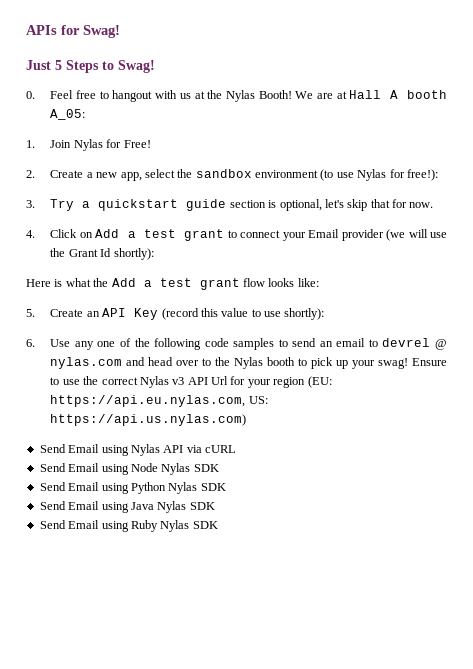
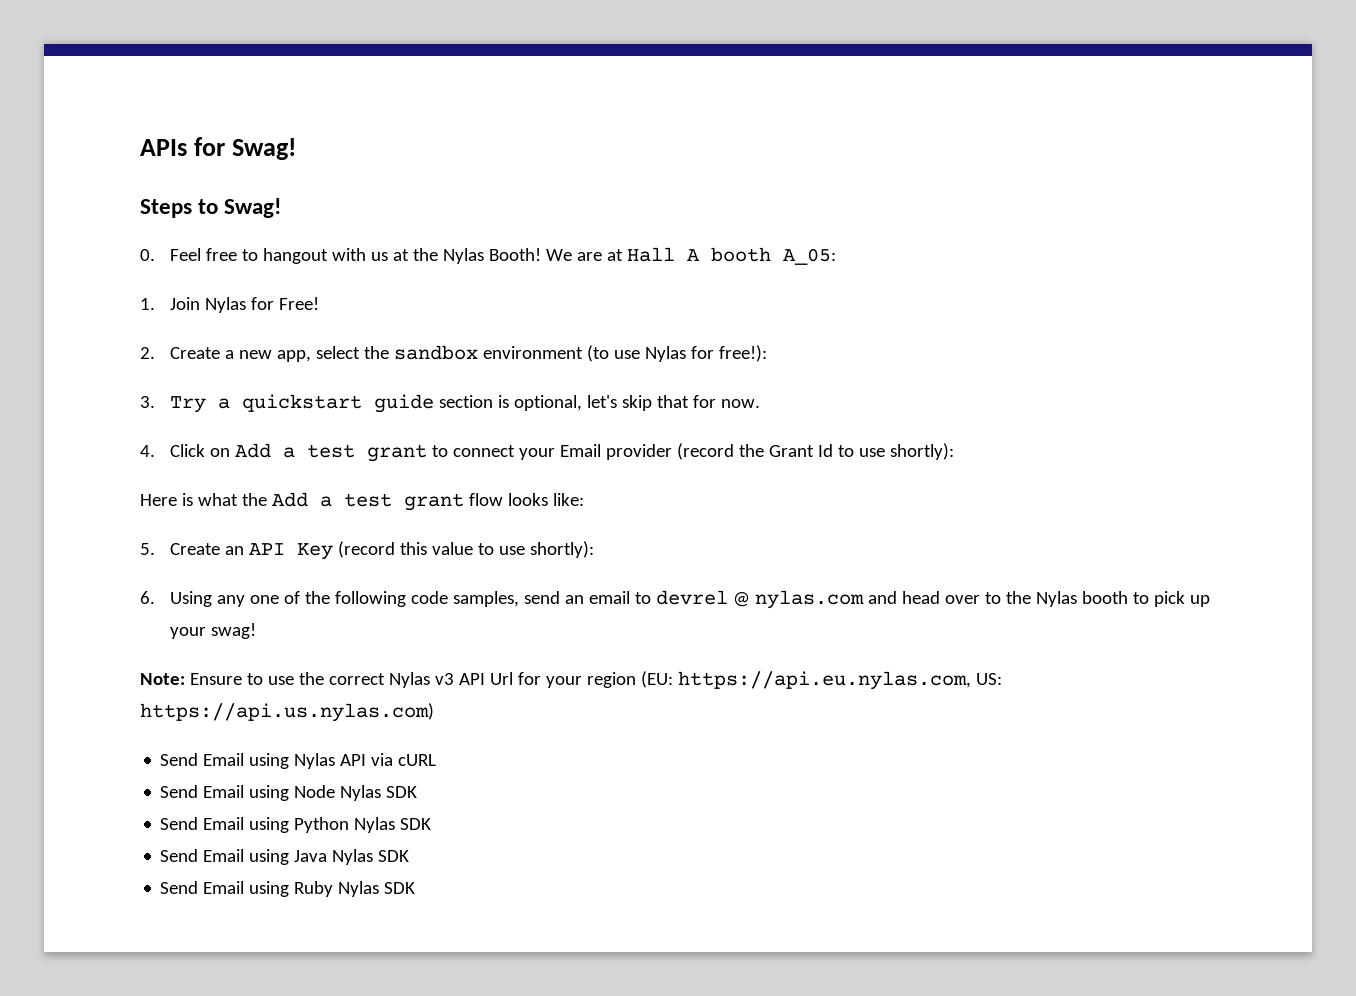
- Just 5 Steps to Swag!
+ Steps to Swag!
- 4. Click on Add a test grant to connect your Email provider (we will use the Grant Id shortly):
+ 4. Click on Add a test grant to connect your Email provider (record the Grant Id to use shortly):
- 6. Use any one of the following code samples to send an email to devrel @ nylas.com and head over to the Nylas booth to pick up your swag! Ensure to use the correct Nylas v3 API Url for your region (EU: https://api.eu.nylas.com, US: https://api.us.nylas.com)
+ 6. Using any one of the following code samples, send an email to devrel @ nylas.com and head over to the Nylas booth to pick up your swag!
+ Note: Ensure to use the correct Nylas v3 API Url for your region (EU: https://api.eu.nylas.com, US: https://api.us.nylas.com)

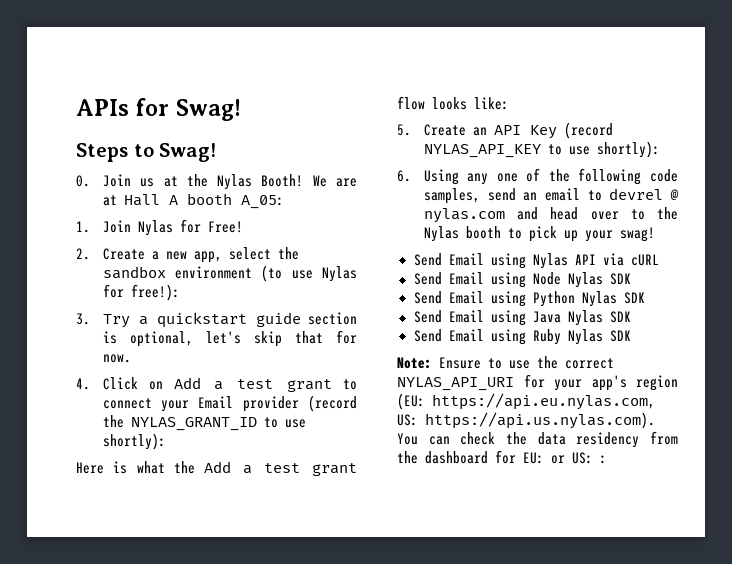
- 0. Feel free to hangout with us at the Nylas Booth!
+ 0. Join us at the Nylas Booth!
- 4. Click on Add a test grant to connect your Email provider (record the Grant Id to use shortly):
+ 4. Click on Add a test grant to connect your Email provider (record the NYLAS_GRANT_ID to use shortly):
- 5. Create an API Key (record this value to use shortly):
+ 5. Create an API Key (record NYLAS_API_KEY to use shortly):
- Note: Ensure to use the correct Nylas v3 API Url for your region (EU: https://api.eu.nylas.com, US: https://api.us.nylas.com)
+ Note: Ensure to use the correct NYLAS_API_URI for your app's region (EU: https://api.eu.nylas.com, US: https://api.us.nylas.com). You can check the data residency from the dashboard for EU: or US: :

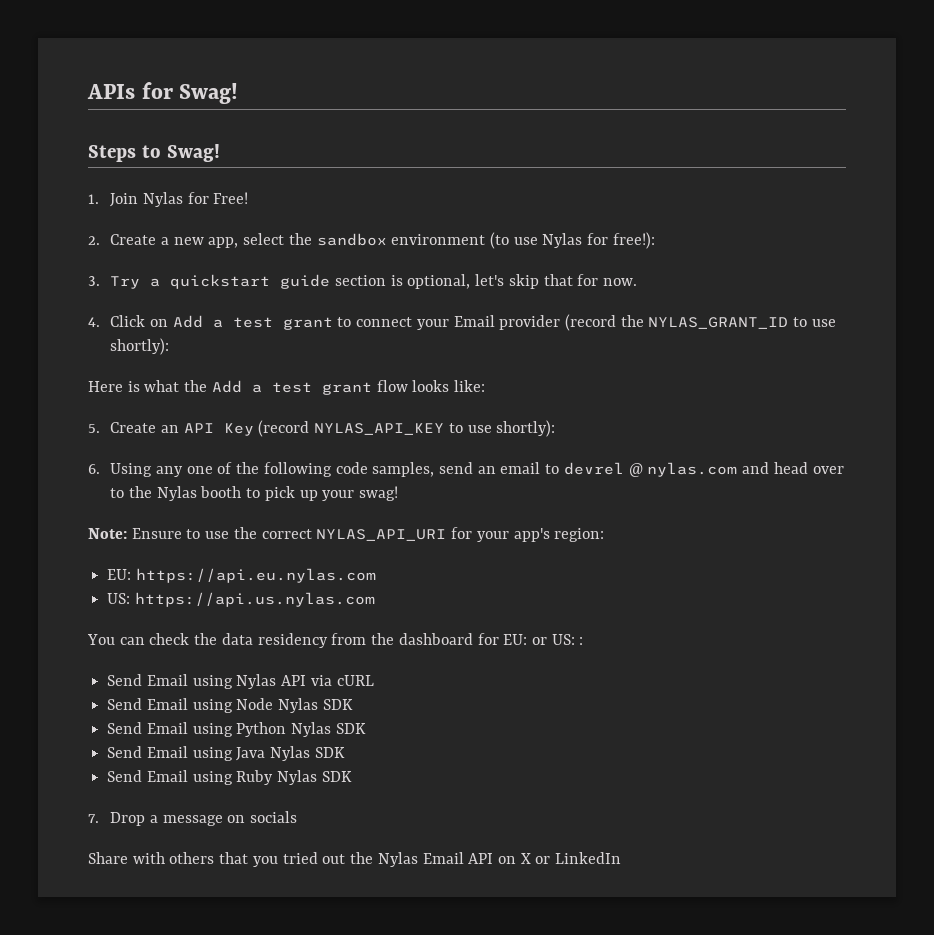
- 0. Join us at the Nylas Booth! We are at Hall A booth A_05:
+ Note: Ensure to use the correct NYLAS_API_URI for your app's region:
+ EU: https://api.eu.nylas.com
+ US: https://api.us.nylas.com
+ You can check the data residency from the dashboard for EU: or US: :
- Note: Ensure to use the correct NYLAS_API_URI for your app's region (EU: https://api.eu.nylas.com, US: https://api.us.nylas.com). You can check the data residency from the dashboard for EU: or US: :
+ 7. Drop a message on socials
+ Share with others that you tried out the Nylas Email API on X or LinkedIn

